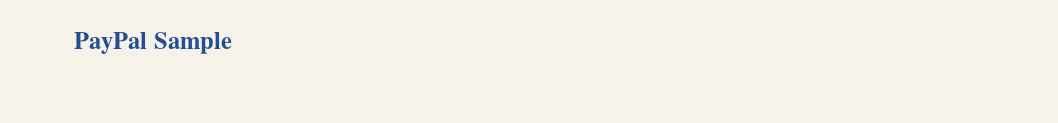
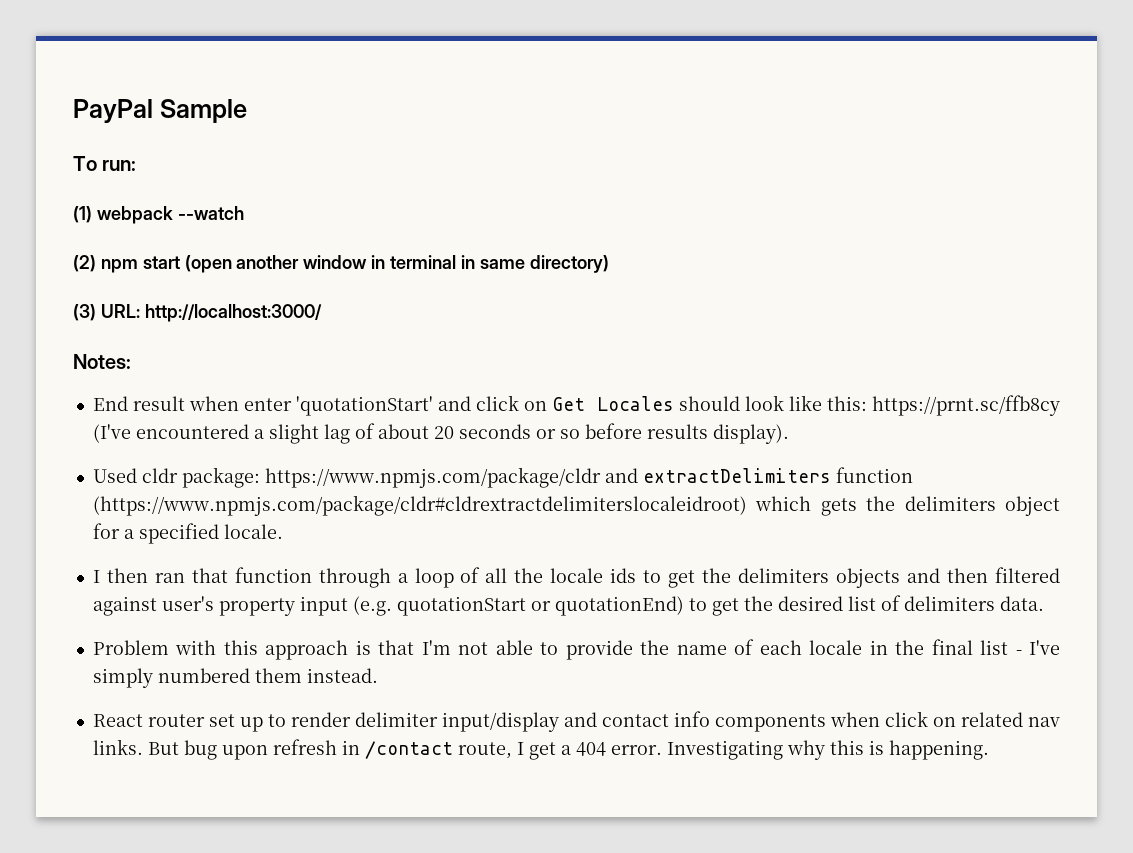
+ To run:
+ (1) webpack --watch
+ (2) npm start (open another window in terminal in same directory)
+ (3) URL: http://localhost:3000/
+ Notes:
+ End result when enter 'quotationStart' and click on Get Locales should look like this: https://prnt.sc/ffb8cy (I've encountered a slight lag of about 20 seconds or so before results display).
+ Used cldr package: https://www.npmjs.com/package/cldr and extractDelimiters function (https://www.npmjs.com/package/cldr#cldrextractdelimiterslocaleidroot) which gets the delimiters object for a specified locale.
+ I then ran that function through a loop of all the locale ids to get the delimiters objects and then filtered against user's property input (e.g. quotationStart or quotationEnd) to get the desired list of delimiters data.
+ Problem with this approach is that I'm not able to provide the name of each locale in the final list - I've simply numbered them instead.
+ React router set up to render delimiter input/display and contact info components when click on related nav links. But bug upon refresh in /contact route, I get a 404 error. Investigating why this is happening.

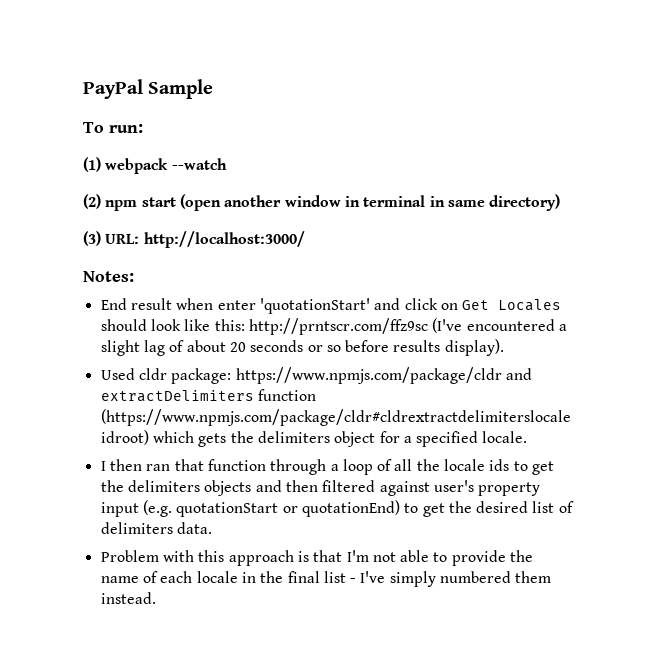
- End result when enter 'quotationStart' and click on Get Locales should look like this: https://prnt.sc/ffb8cy (I've encountered a slight lag of about 20 seconds or so before results display).
+ End result when enter 'quotationStart' and click on Get Locales should look like this: http://prntscr.com/ffz9sc (I've encountered a slight lag of about 20 seconds or so before results display).
- React router set up to render delimiter input/display and contact info components when click on related nav links. But bug upon refresh in /contact route, I get a 404 error. Investigating why this is happening.

